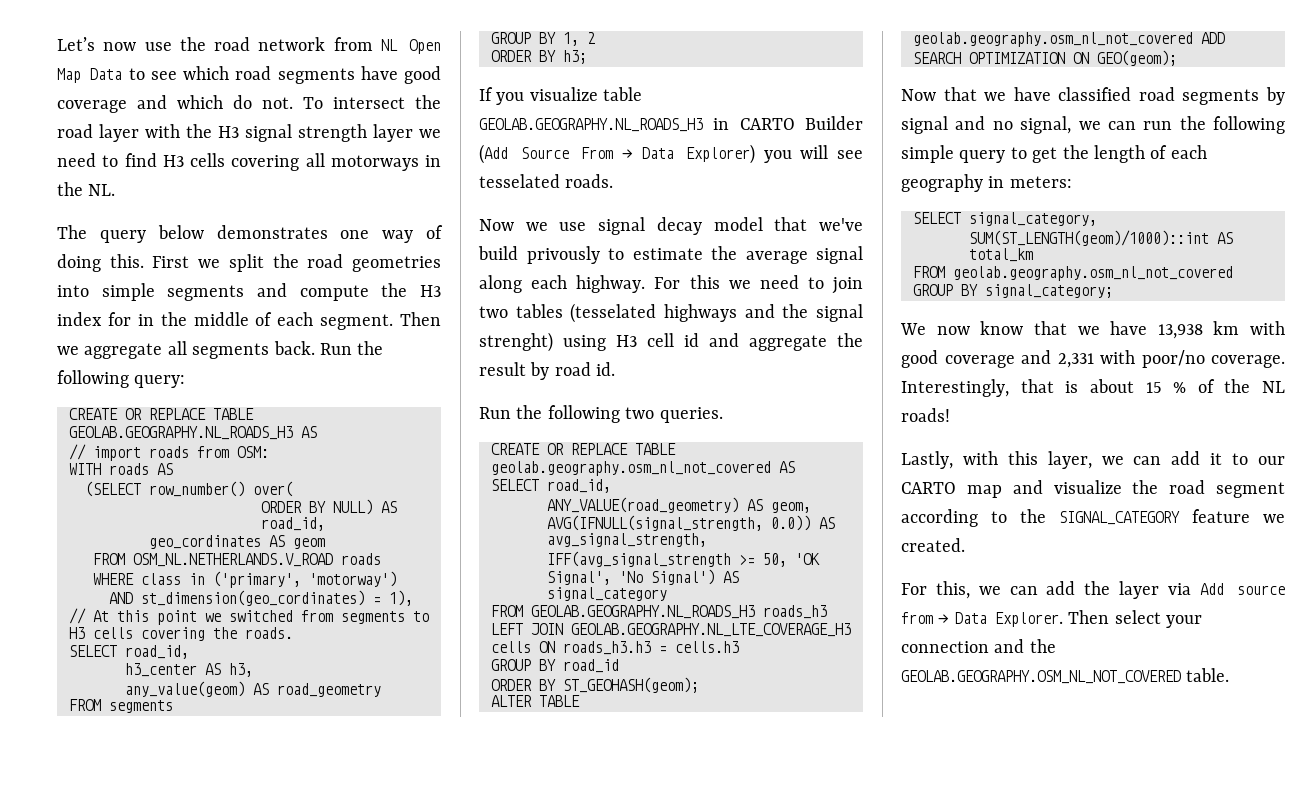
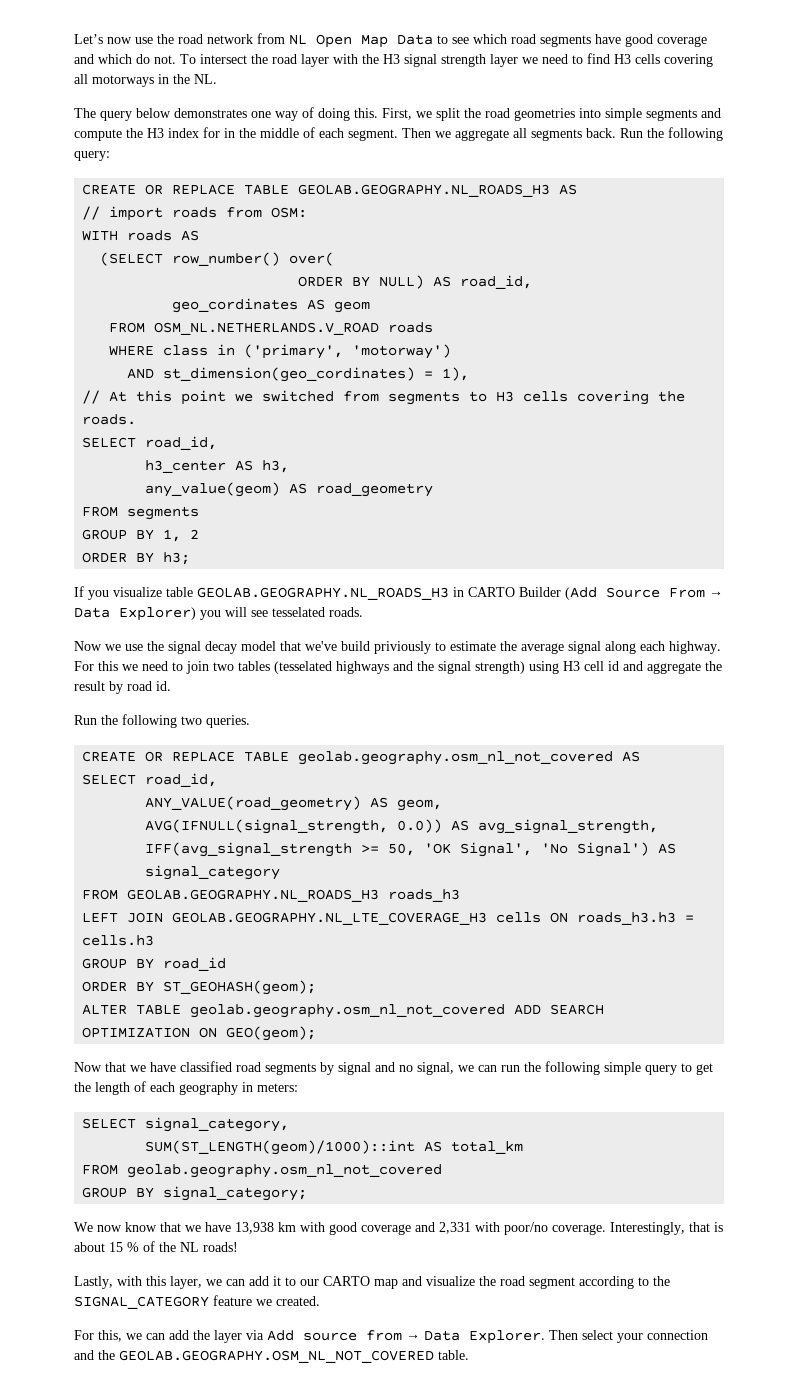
- First we split the road geometries into simple segments and compute the H3 index for in the middle of each segment.
+ First, we split the road geometries into simple segments and compute the H3 index for in the middle of each segment.
- Now we use signal decay model that we've build privously to estimate the average signal along each highway.
+ Now we use the signal decay model that we've build priviously to estimate the average signal along each highway.
- For this we need to join two tables (tesselated highways and the signal strenght) using H3 cell id and aggregate the result by road id.
+ For this we need to join two tables (tesselated highways and the signal strength) using H3 cell id and aggregate the result by road id.

